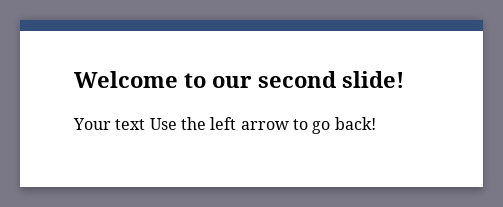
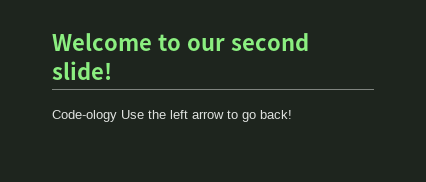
- Your text Use the left arrow to go back!
+ Code-ology Use the left arrow to go back!

